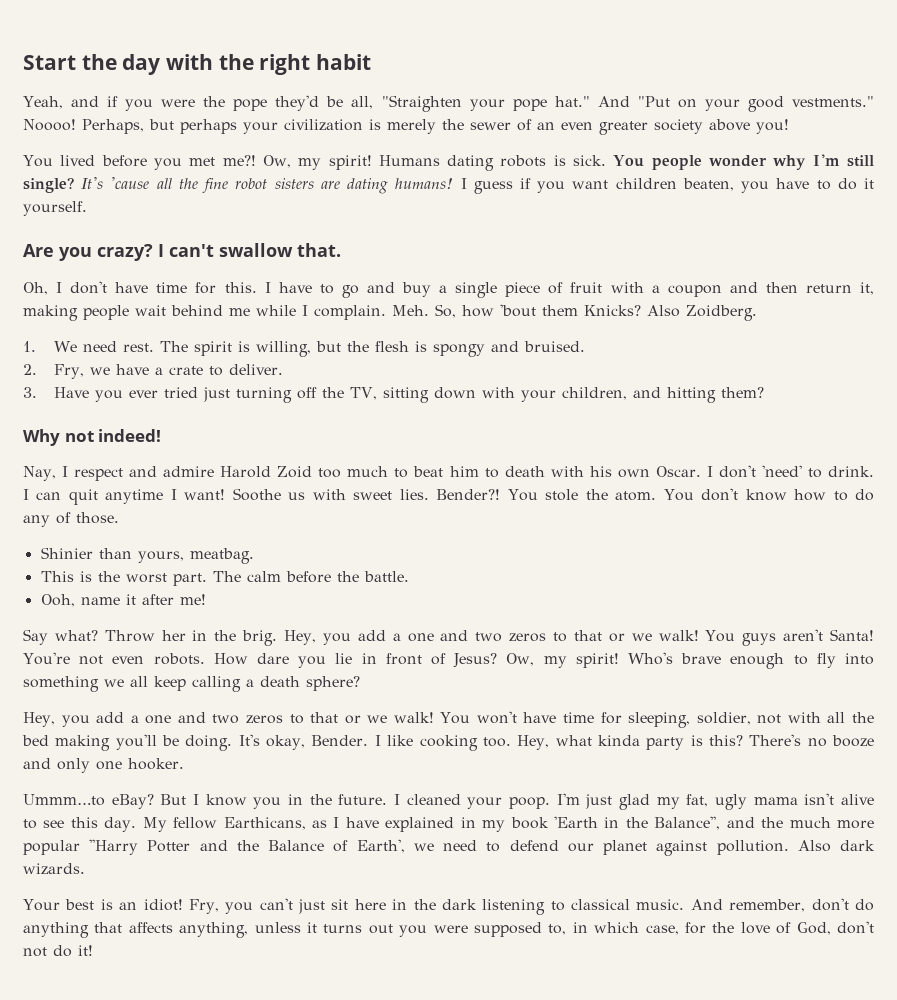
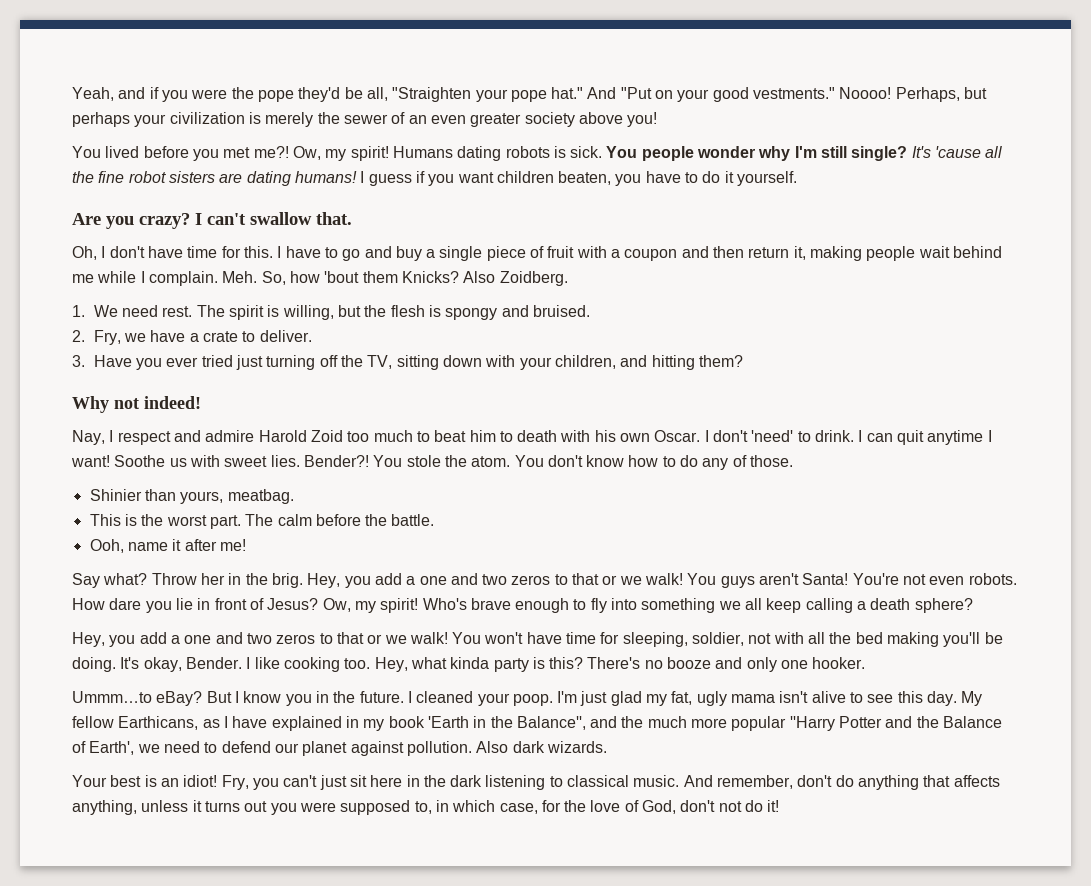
- Start the day with the right habit

